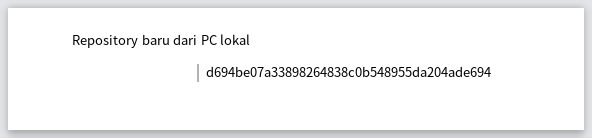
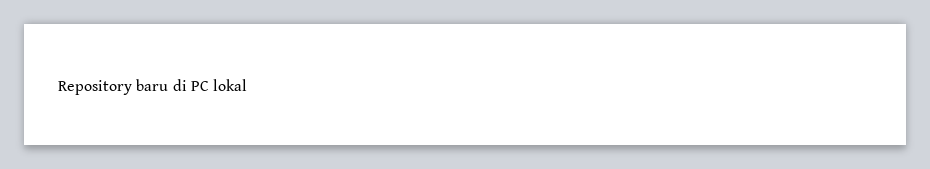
- Repository baru dari PC lokal
+ Repository baru di PC lokal
- d694be07a33898264838c0b548955da204ade694

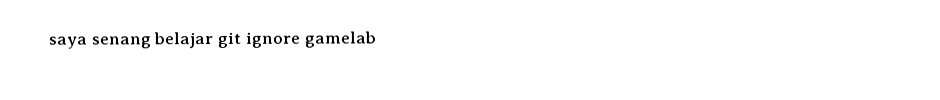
- Repository baru di PC lokal
+ saya senang belajar git ignore gamelab

